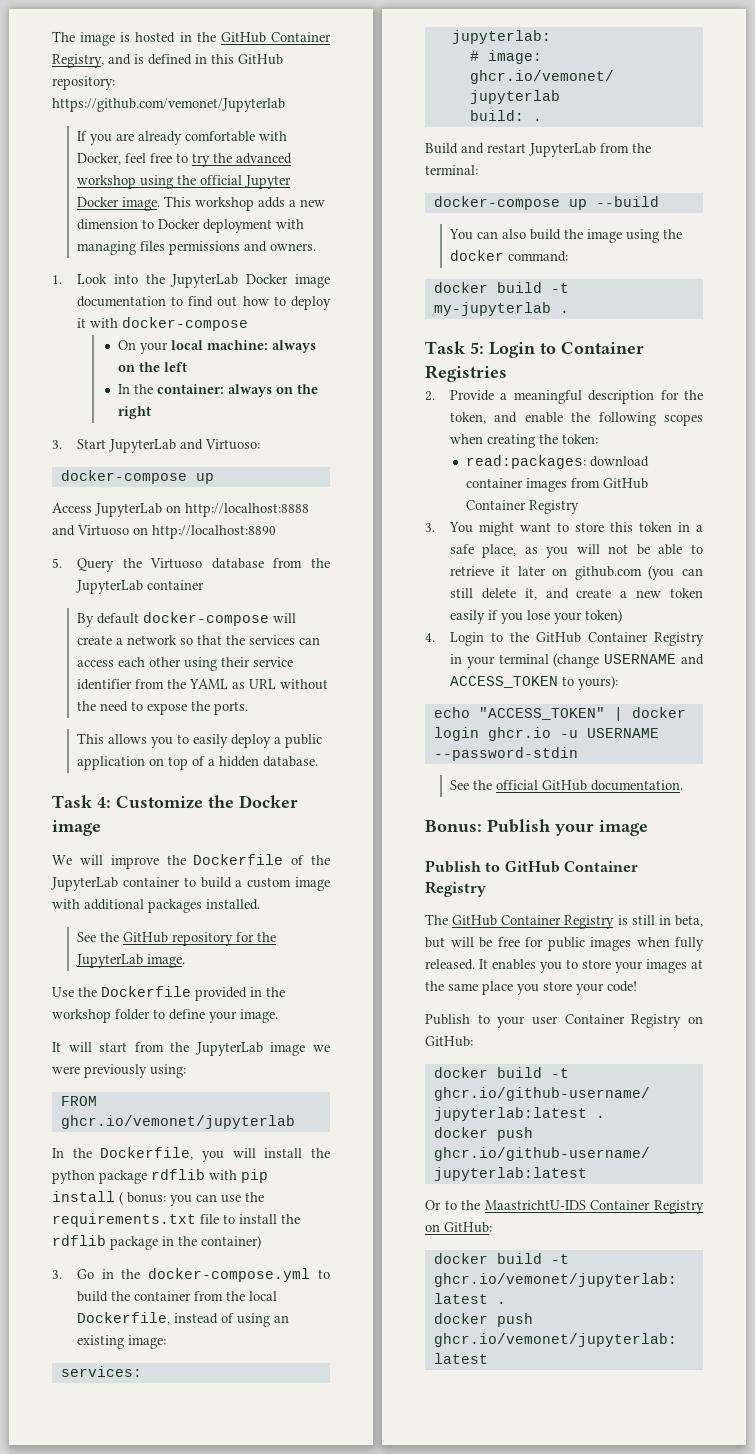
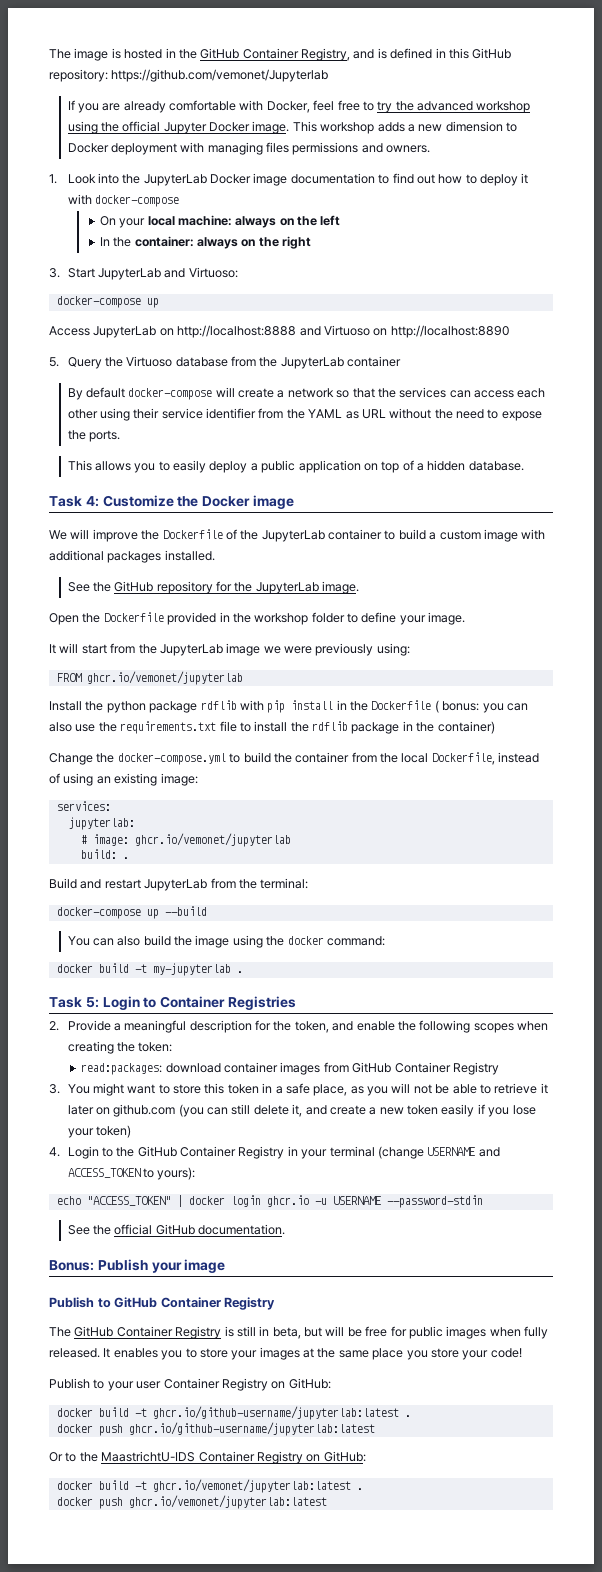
- Use the Dockerfile provided in the workshop folder to define your image.
+ Open the Dockerfile provided in the workshop folder to define your image.
- In the Dockerfile, you will install the python package rdflib with pip install ( bonus: you can use the requirements.txt file to install the rdflib package in the container)
+ Install the python package rdflib with pip install in the Dockerfile ( bonus: you can also use the requirements.txt file to install the rdflib package in the container)
- 3. Go in the docker-compose.yml to build the container from the local Dockerfile, instead of using an existing image:
+ Change the docker-compose.yml to build the container from the local Dockerfile, instead of using an existing image:

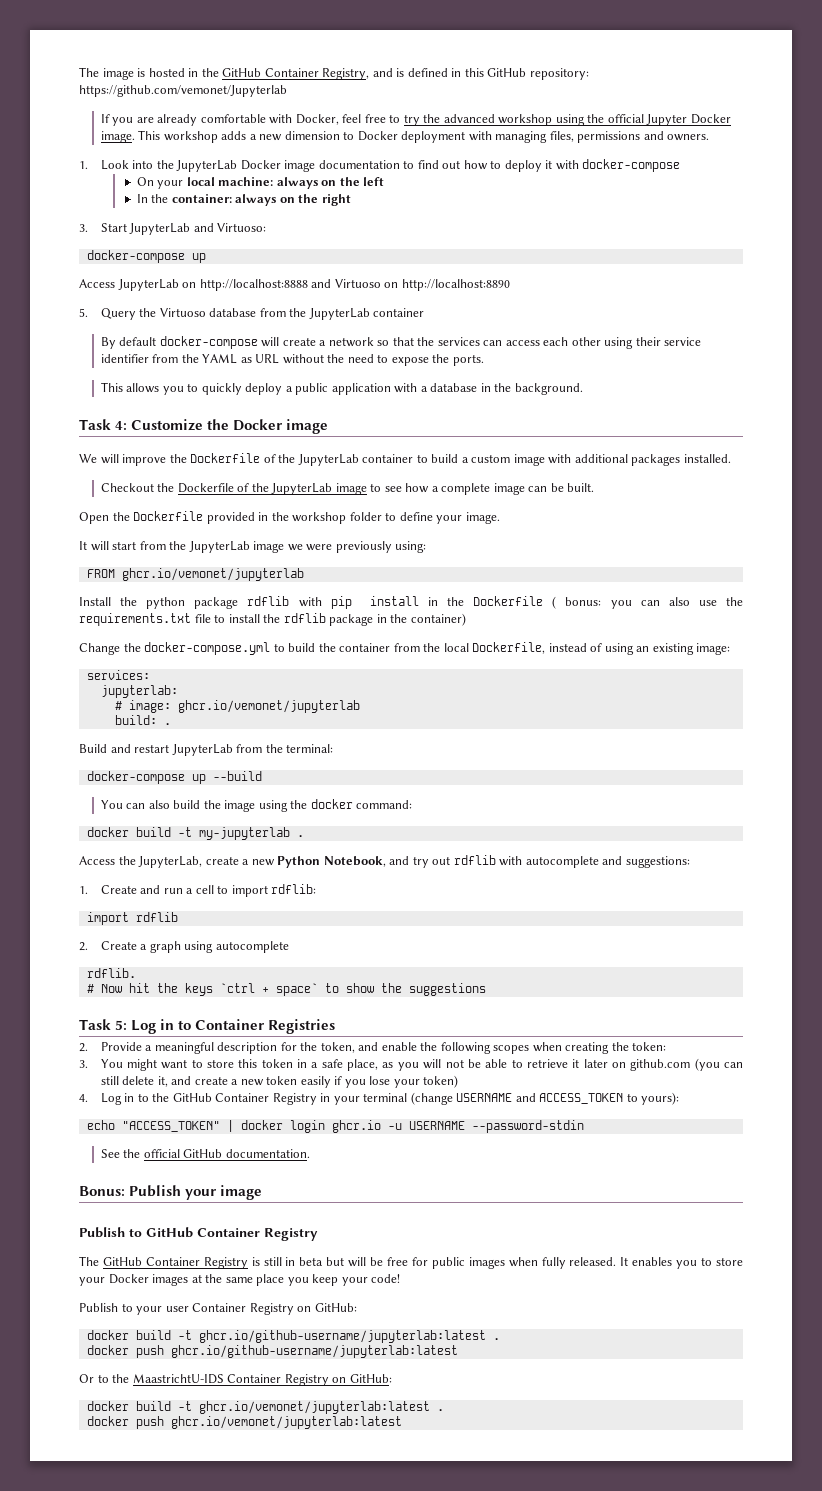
- This workshop adds a new dimension to Docker deployment with managing files permissions and owners.
+ This workshop adds a new dimension to Docker deployment with managing files, permissions and owners.
- This allows you to easily deploy a public application on top of a hidden database.
+ This allows you to quickly deploy a public application with a database in the background.
- See the GitHub repository for the JupyterLab image.
+ Checkout the Dockerfile of the JupyterLab image to see how a complete image can be built.
+ Access the JupyterLab, create a new Python Notebook, and try out rdflib with autocomplete and suggestions:
+ 1. Create and run a cell to import rdflib:
+ import rdflib
+ 2. Create a graph using autocomplete
+ rdflib.
+ # Now hit the keys `ctrl + space` to show the suggestions
- Task 5: Login to Container Registries
+ Task 5: Log in to Container Registries
- read:packages: download container images from GitHub Container Registry
- 4. Login to the GitHub Container Registry in your terminal (change USERNAME and ACCESS_TOKEN to yours):
+ 4. Log in to the GitHub Container Registry in your terminal (change USERNAME and ACCESS_TOKEN to yours):
- The GitHub Container Registry is still in beta, but will be free for public images when fully released.
+ The GitHub Container Registry is still in beta but will be free for public images when fully released.
- It enables you to store your images at the same place you store your code!
+ It enables you to store your Docker images at the same place you keep your code!

